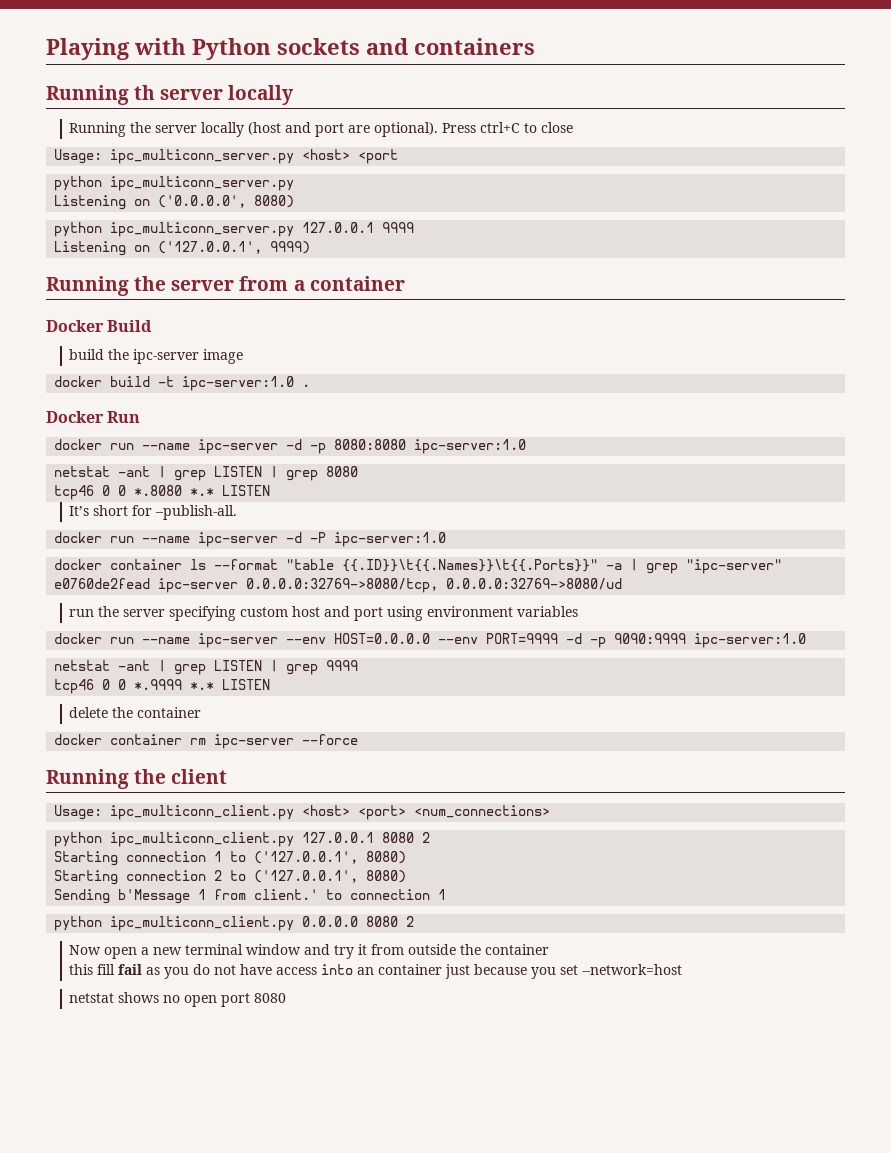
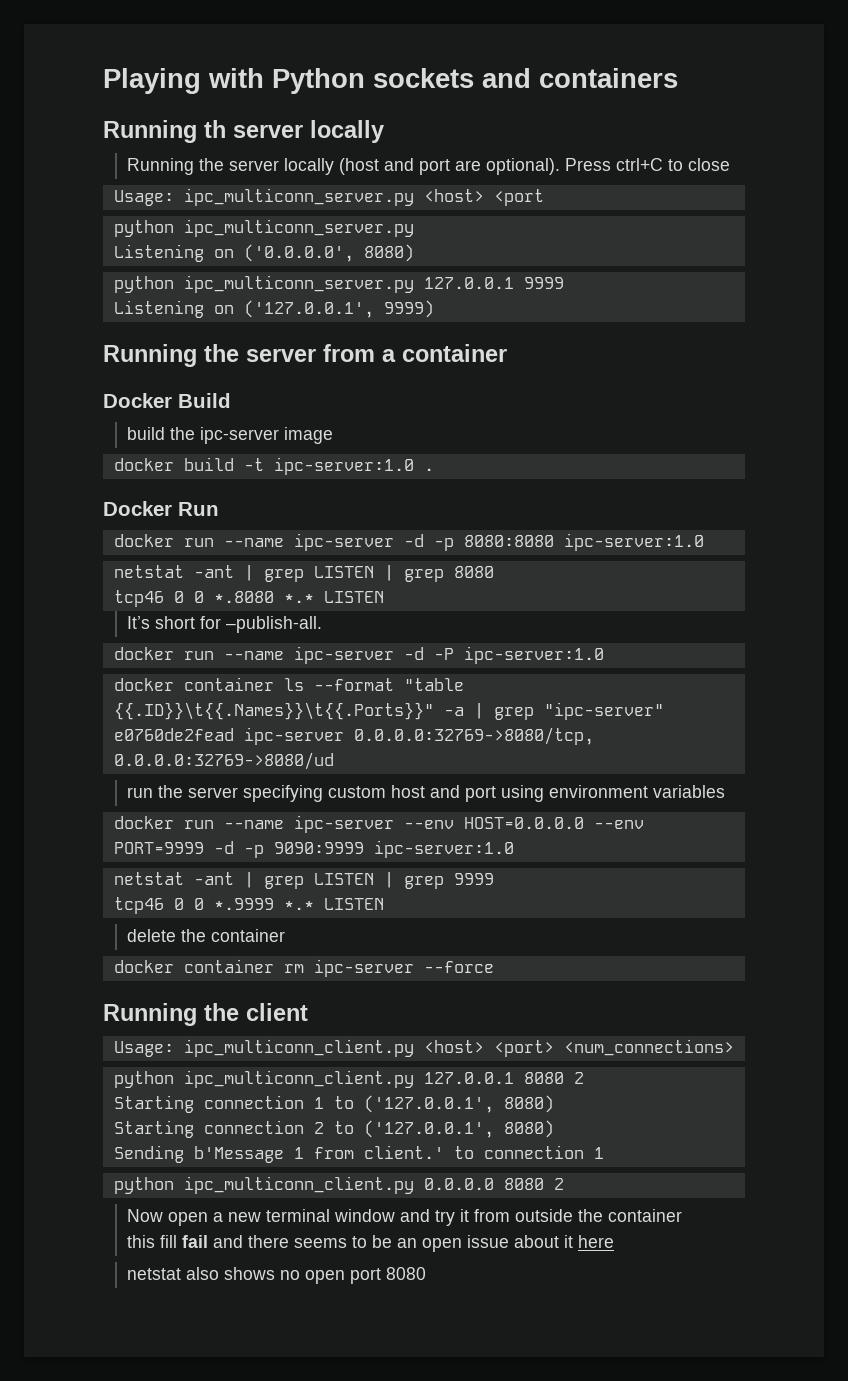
- this fill fail as you do not have access into an container just because you set --network=host
- netstat shows no open port 8080
+ this fill fail and there seems to be an open issue about it here
+ netstat also shows no open port 8080

